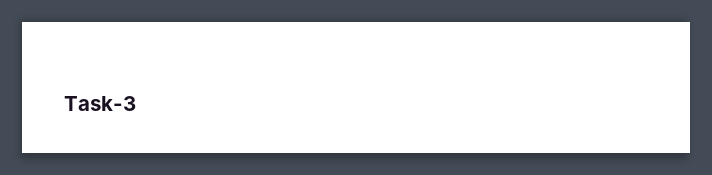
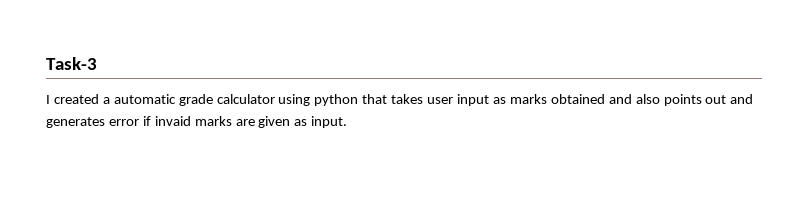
+ I created a automatic grade calculator using python that takes user input as marks obtained and also points out and generates error if invaid marks are given as input.

